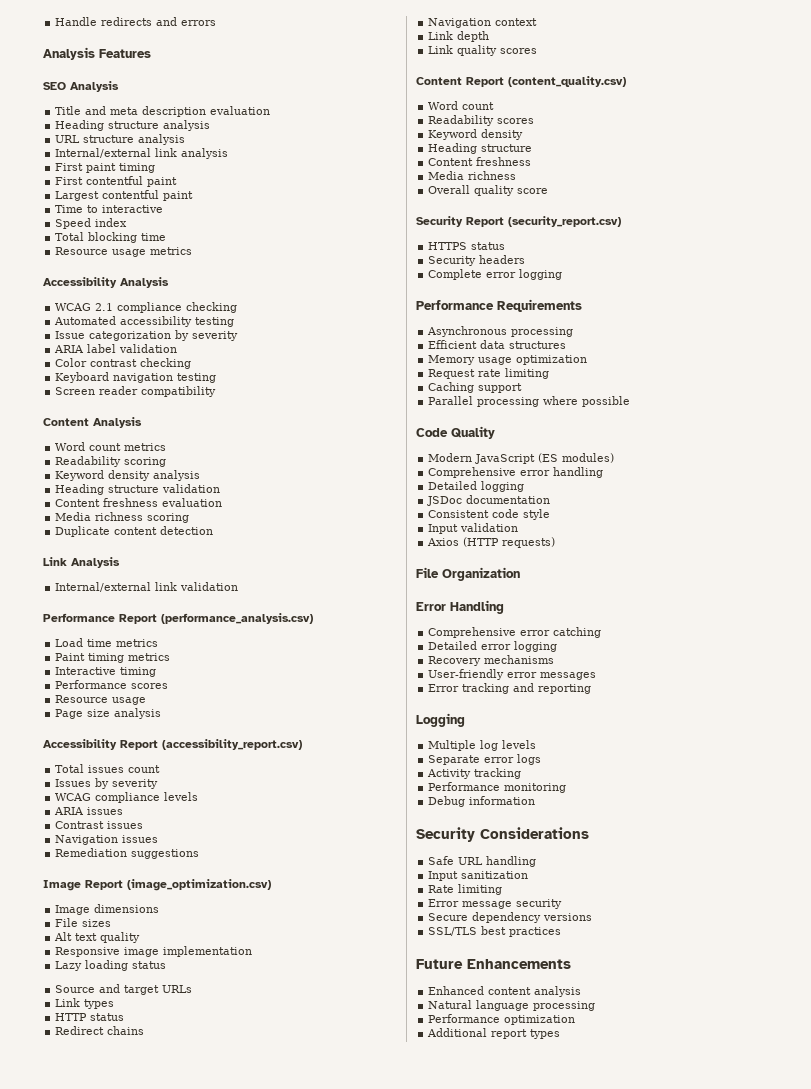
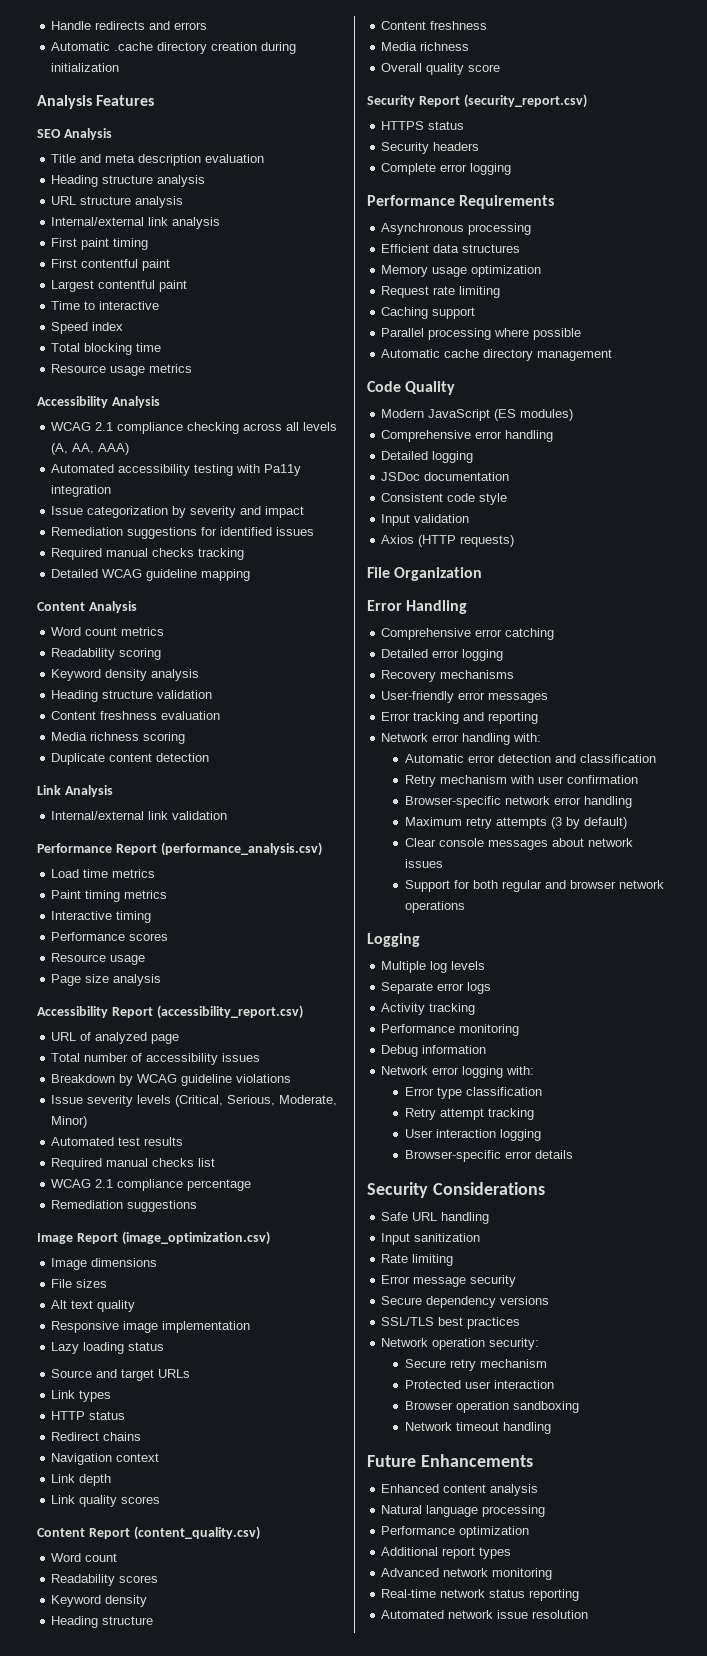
+ Automatic .cache directory creation during initialization
- WCAG 2.1 compliance checking
+ WCAG 2.1 compliance checking across all levels (A, AA, AAA)
- Automated accessibility testing
+ Automated accessibility testing with Pa11y integration
- Issue categorization by severity
- ARIA label validation
- Color contrast checking
- Keyboard navigation testing
- Screen reader compatibility
+ Issue categorization by severity and impact
+ Remediation suggestions for identified issues
+ Required manual checks tracking
+ Detailed WCAG guideline mapping
- Total issues count
- Issues by severity
- WCAG compliance levels
- ARIA issues
- Contrast issues
- Navigation issues
+ URL of analyzed page
+ Total number of accessibility issues
+ Breakdown by WCAG guideline violations
+ Issue severity levels (Critical, Serious, Moderate, Minor)
+ Automated test results
+ Required manual checks list
+ WCAG 2.1 compliance percentage
+ Automatic cache directory management
+ Network error handling with:
+ Automatic error detection and classification
+ Retry mechanism with user confirmation
+ Browser-specific network error handling
+ Maximum retry attempts (3 by default)
+ Clear console messages about network issues
+ Support for both regular and browser network operations
+ Network error logging with:
+ Error type classification
+ Retry attempt tracking
+ User interaction logging
+ Browser-specific error details
+ Network operation security:
+ Secure retry mechanism
+ Protected user interaction
+ Browser operation sandboxing
+ Network timeout handling
+ Advanced network monitoring
+ Real-time network status reporting
+ Automated network issue resolution

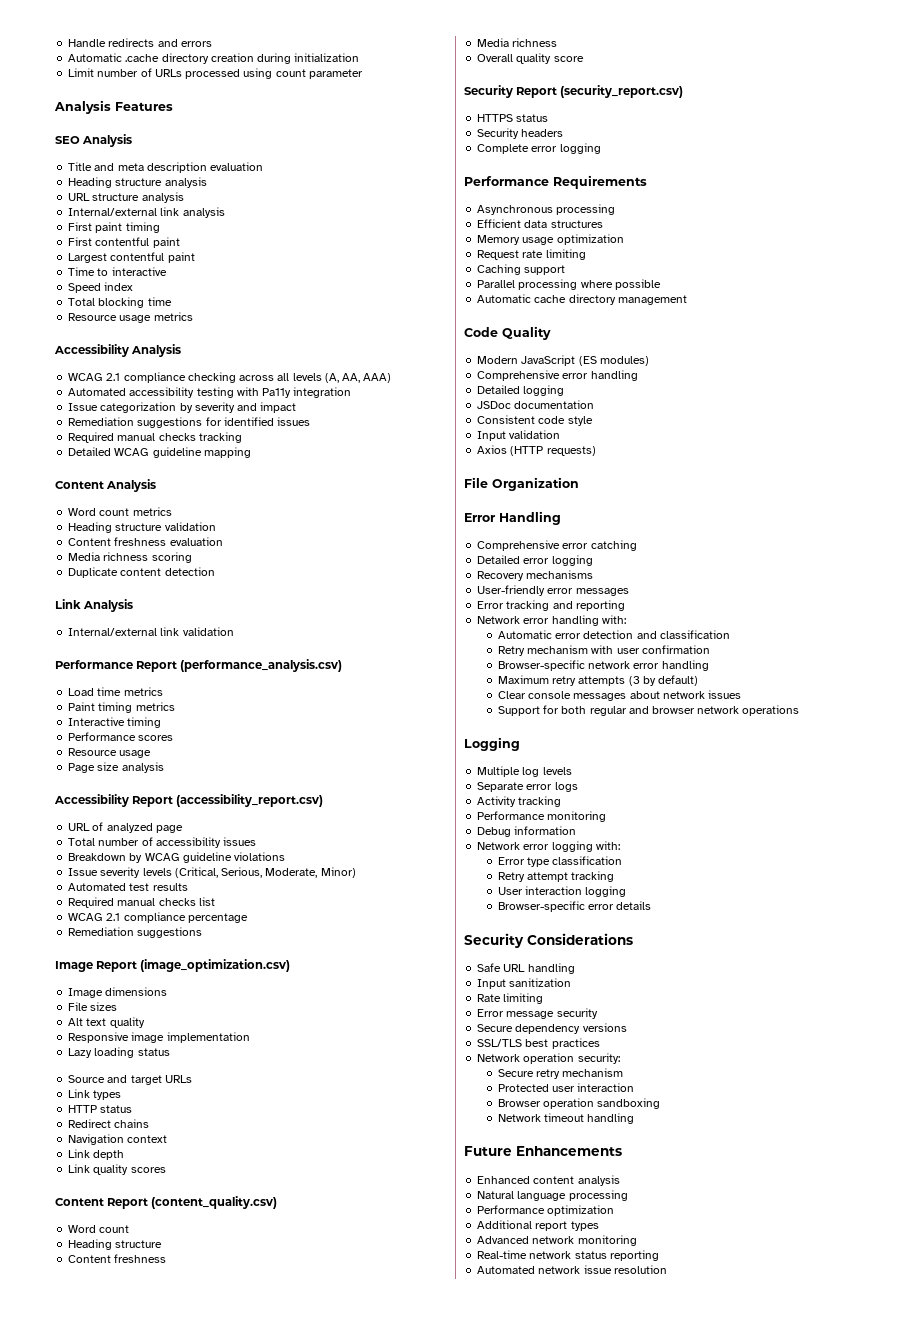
+ Limit number of URLs processed using count parameter
- Readability scoring
- Keyword density analysis
- Readability scores
- Keyword density

